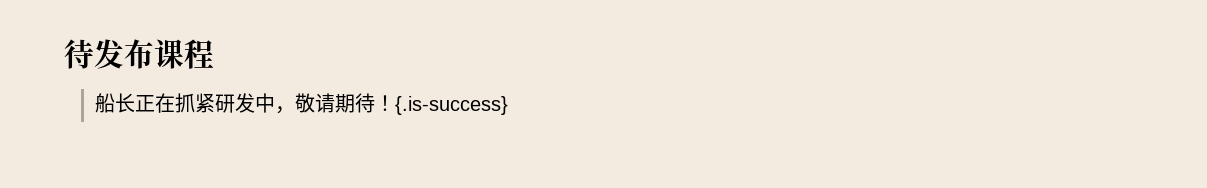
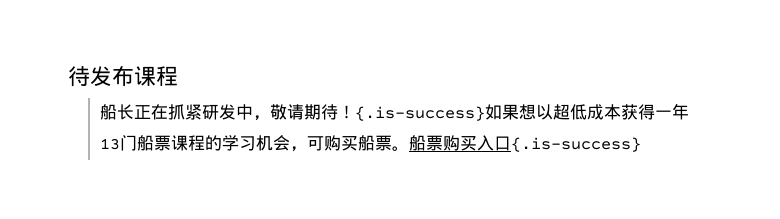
- {.is-success}
+ {.is-success}如果想以超低成本获得一年13门船票课程的学习机会，可购买船票。船票购买入口{.is-success}

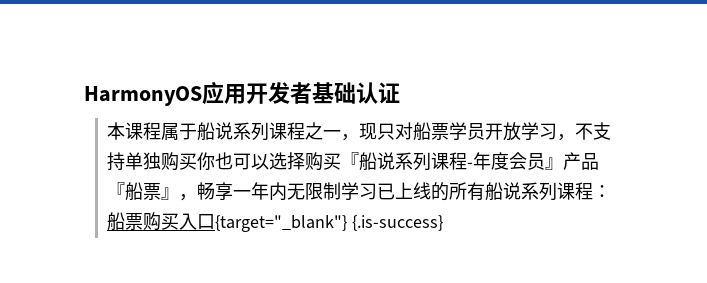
- 待发布课程
- 船长正在抓紧研发中，敬请期待！{.is-success}如果想以超低成本获得一年13门船票课程的学习机会，可购买船票。船票购买入口{.is-success}
+ HarmonyOS应用开发者基础认证
+ 本课程属于船说系列课程之一，现只对船票学员开放学习，不支持单独购买你也可以选择购买『船说系列课程-年度会员』产品『船票』，畅享一年内无限制学习已上线的所有船说系列课程：船票购买入口{target="_blank"} {.is-success}

